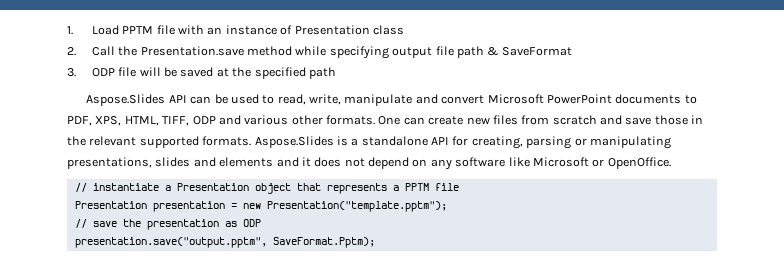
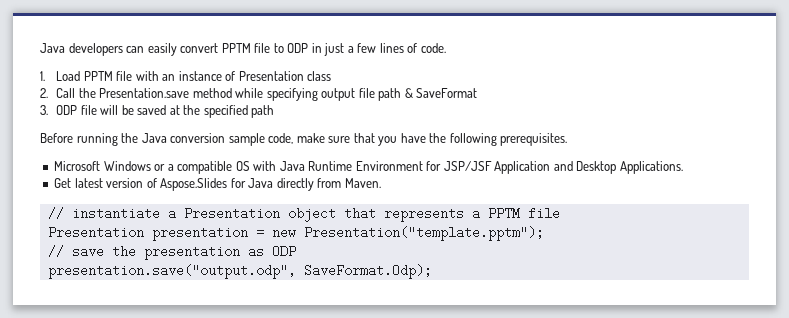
+ Java developers can easily convert PPTM file to ODP in just a few lines of code.
- Aspose.Slides API can be used to read, write, manipulate and convert Microsoft PowerPoint documents to PDF, XPS, HTML, TIFF, ODP and various other formats. One can create new files from scratch and save those in the relevant supported formats. Aspose.Slides is a standalone API for creating, parsing or manipulating presentations, slides and elements and it does not depend on any software like Microsoft or OpenOffice.
+ Before running the Java conversion sample code, make sure that you have the following prerequisites.
+ Microsoft Windows or a compatible OS with Java Runtime Environment for JSP/JSF Application and Desktop Applications.
+ Get latest version of Aspose.Slides for Java directly from Maven.
- presentation.save("output.pptm", SaveFormat.Pptm);
+ presentation.save("output.odp", SaveFormat.Odp);

